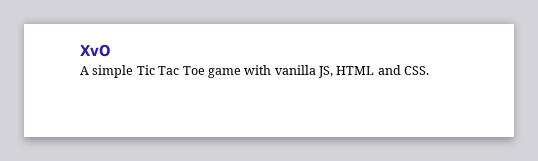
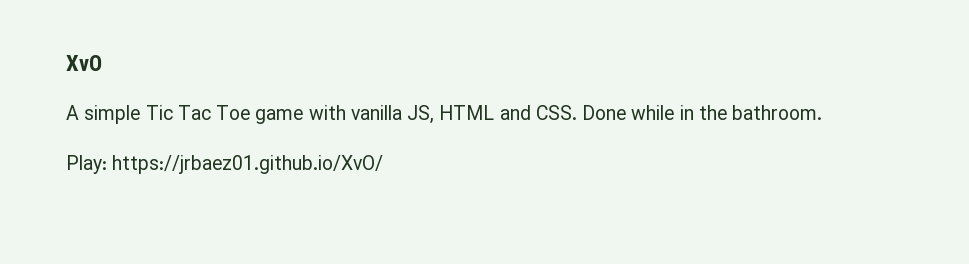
- A simple Tic Tac Toe game with vanilla JS, HTML and CSS.
+ A simple Tic Tac Toe game with vanilla JS, HTML and CSS. Done while in the bathroom.
+ Play: https://jrbaez01.github.io/XvO/

